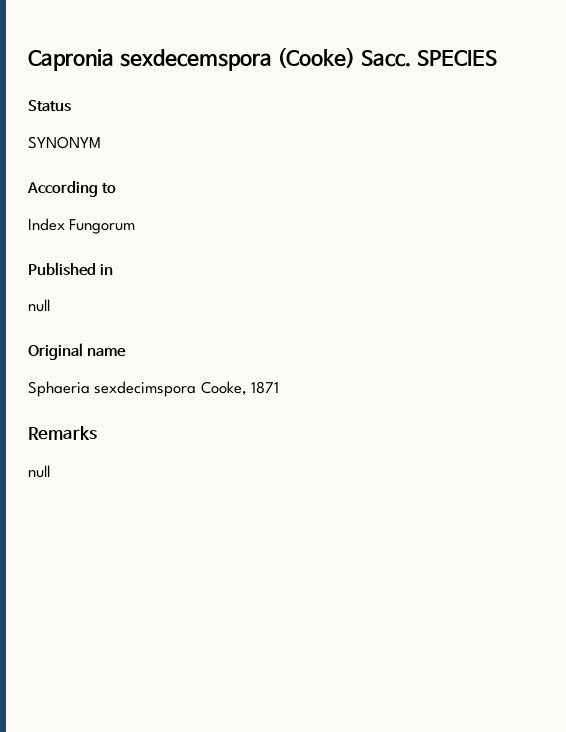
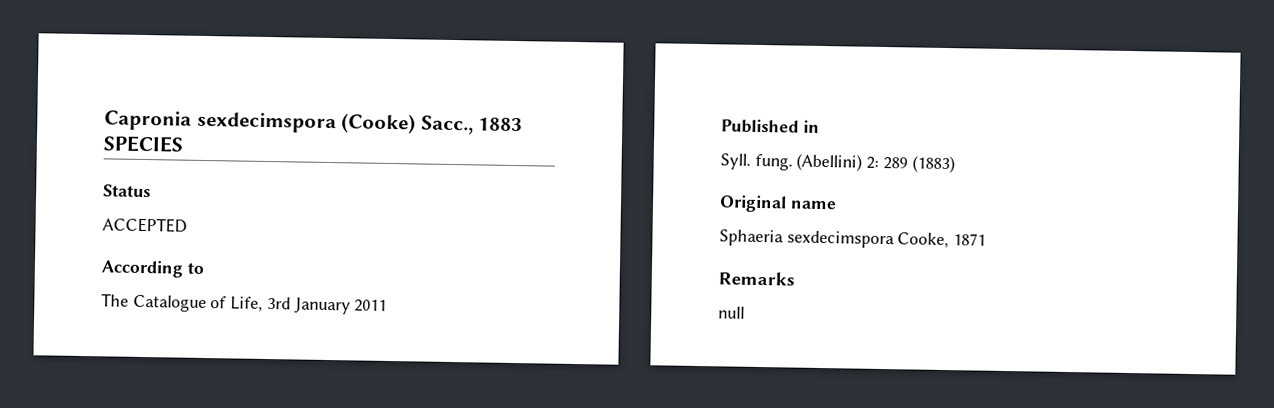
- Capronia sexdecemspora (Cooke) Sacc. SPECIES
+ Capronia sexdecimspora (Cooke) Sacc., 1883 SPECIES
- SYNONYM
+ ACCEPTED
- Index Fungorum
+ The Catalogue of Life, 3rd January 2011
  Published in
- null
+ Syll. fung. (Abellini) 2: 289 (1883)

